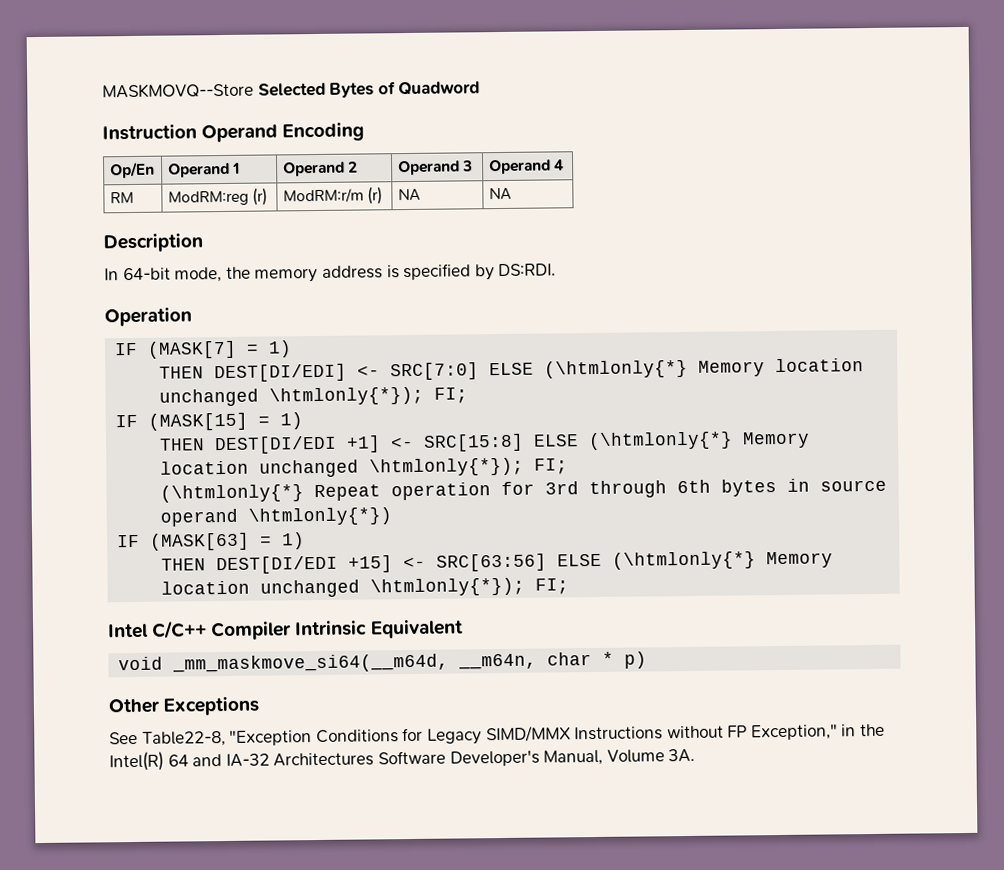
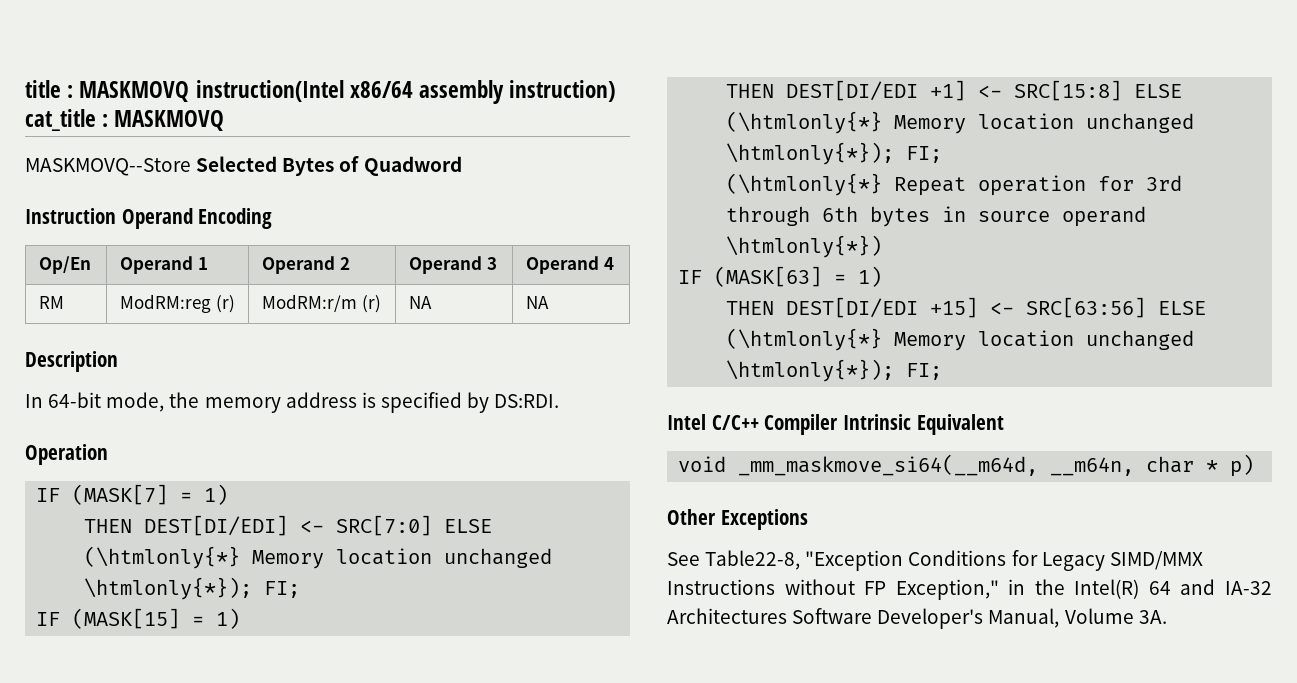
+ title : MASKMOVQ instruction(Intel x86/64 assembly instruction) cat_title : MASKMOVQ

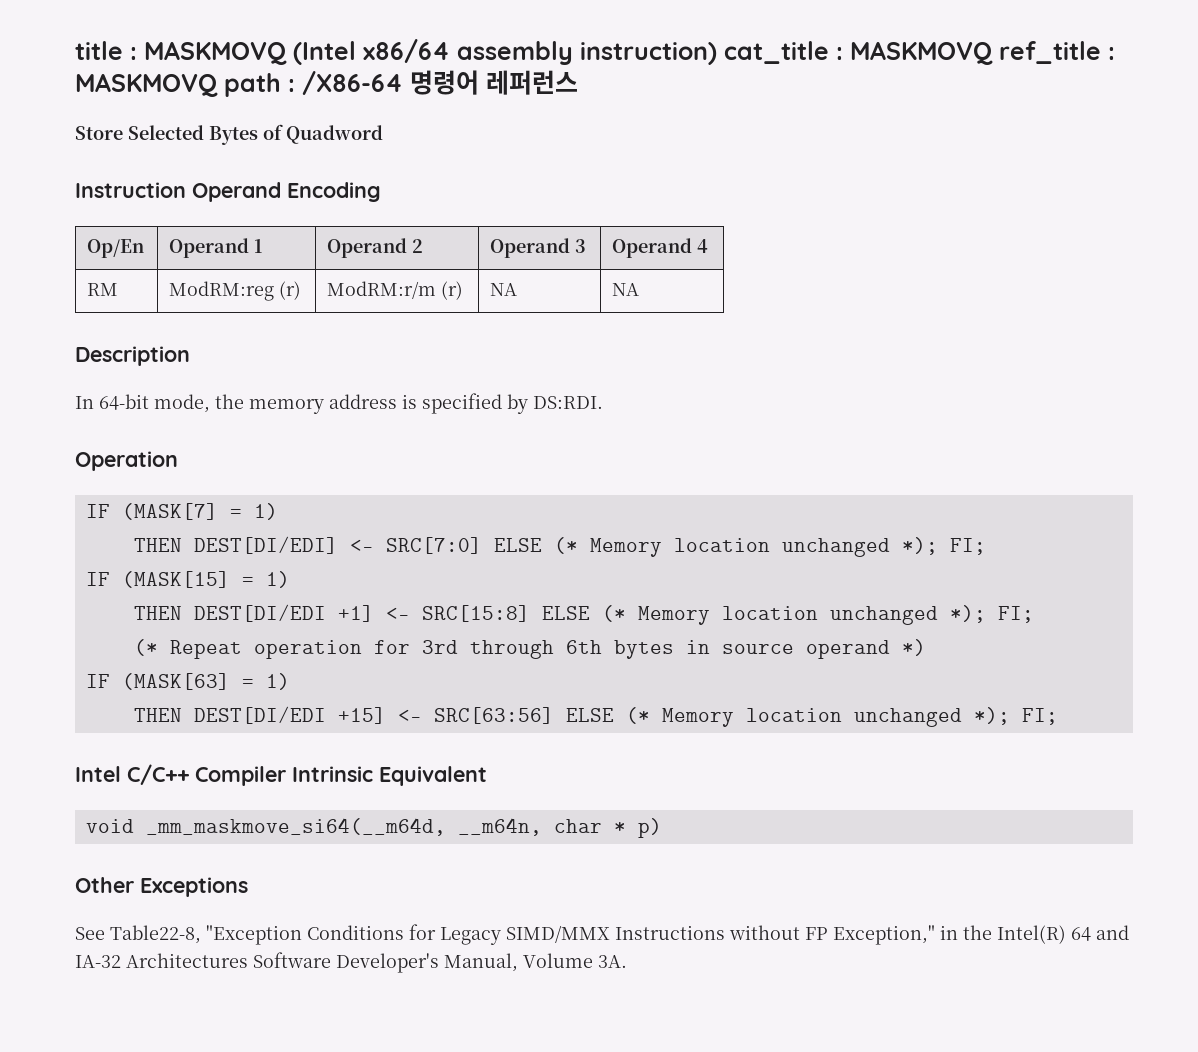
- title : MASKMOVQ instruction(Intel x86/64 assembly instruction) cat_title : MASKMOVQ
- MASKMOVQ--Store Selected Bytes of Quadword
+ title : MASKMOVQ (Intel x86/64 assembly instruction) cat_title : MASKMOVQ ref_title : MASKMOVQ path : /X86-64 명령어 레퍼런스
+ Store Selected Bytes of Quadword
- THEN DEST[DI/EDI] <- SRC[7:0] ELSE (\htmlonly{*} Memory location unchanged \htmlonly{*}); FI;
+ THEN DEST[DI/EDI] <- SRC[7:0] ELSE (* Memory location unchanged *); FI;
- THEN DEST[DI/EDI +1] <- SRC[15:8] ELSE (\htmlonly{*} Memory location unchanged \htmlonly{*}); FI;
- (\htmlonly{*} Repeat operation for 3rd through 6th bytes in source operand \htmlonly{*})
+ THEN DEST[DI/EDI +1] <- SRC[15:8] ELSE (* Memory location unchanged *); FI;
+ (* Repeat operation for 3rd through 6th bytes in source operand *)
- THEN DEST[DI/EDI +15] <- SRC[63:56] ELSE (\htmlonly{*} Memory location unchanged \htmlonly{*}); FI;
+ THEN DEST[DI/EDI +15] <- SRC[63:56] ELSE (* Memory location unchanged *); FI;

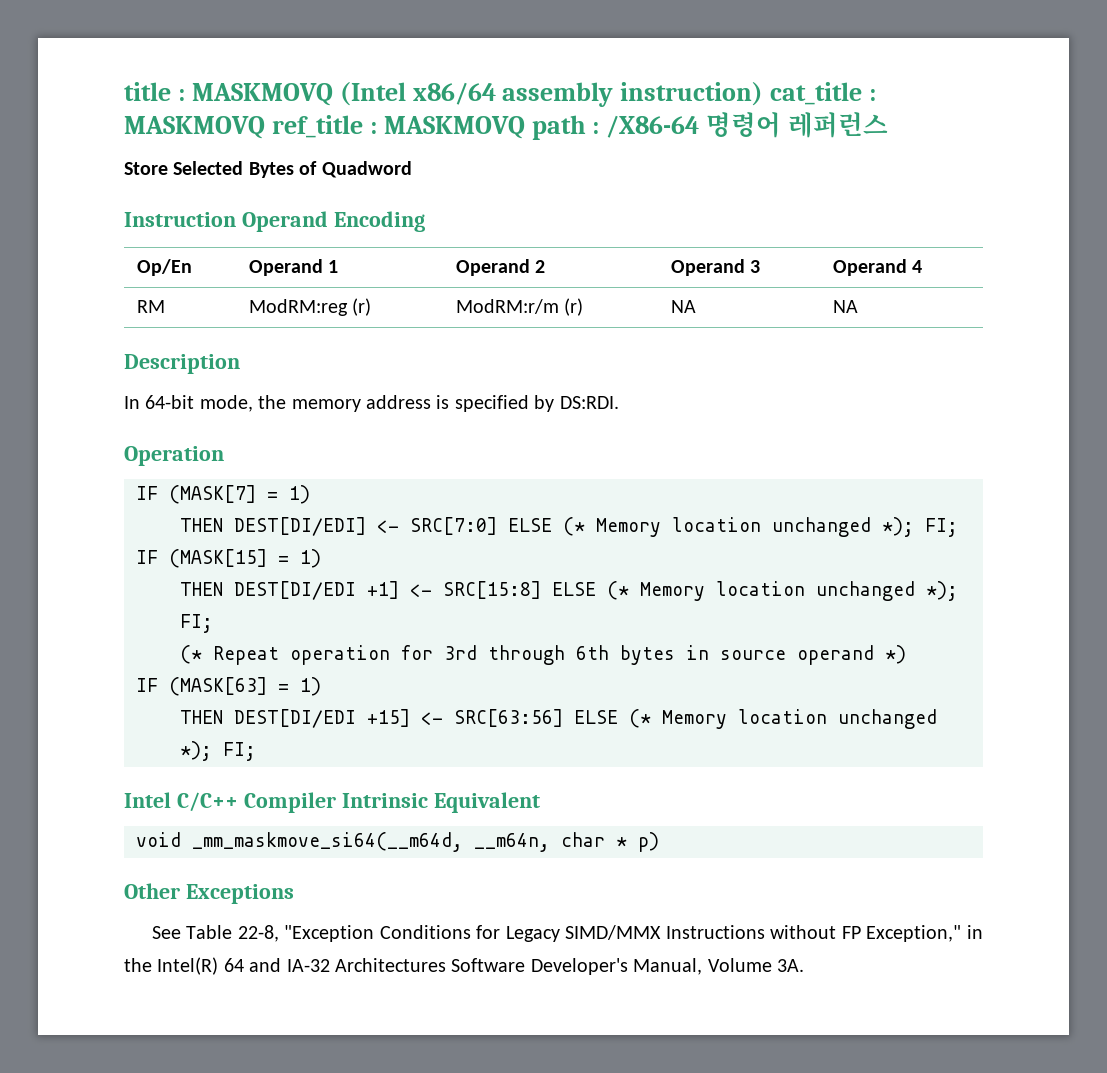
- See Table22-8, "Exception Conditions for Legacy SIMD/MMX Instructions without FP Exception," in the Intel(R) 64 and IA-32 Architectures Software Developer's Manual, Volume 3A.
+ See Table 22-8, "Exception Conditions for Legacy SIMD/MMX Instructions without FP Exception," in the Intel(R) 64 and IA-32 Architectures Software Developer's Manual, Volume 3A.

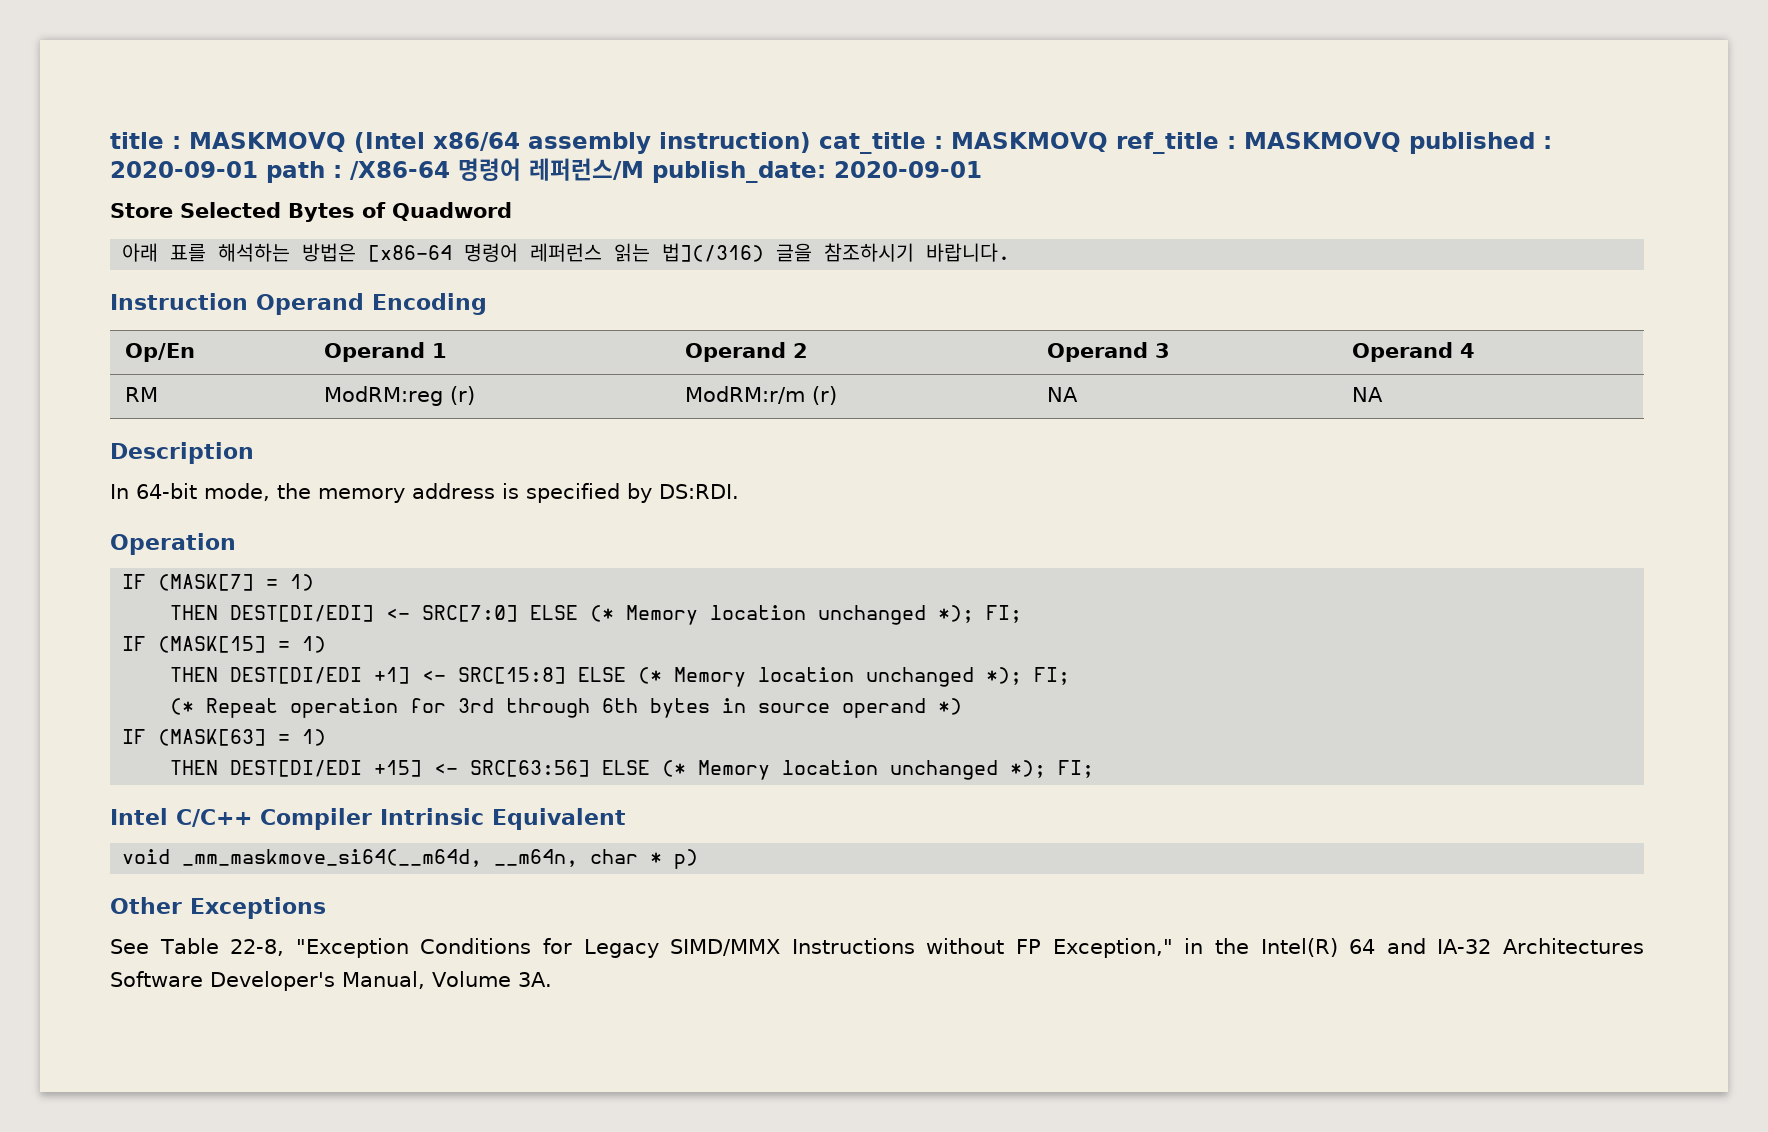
- title : MASKMOVQ (Intel x86/64 assembly instruction) cat_title : MASKMOVQ ref_title : MASKMOVQ path : /X86-64 명령어 레퍼런스
+ title : MASKMOVQ (Intel x86/64 assembly instruction) cat_title : MASKMOVQ ref_title : MASKMOVQ published : 2020-09-01 path : /X86-64 명령어 레퍼런스/M publish_date: 2020-09-01
+ 아래 표를 해석하는 방법은 [x86-64 명령어 레퍼런스 읽는 법](/316) 글을 참조하시기 바랍니다.

